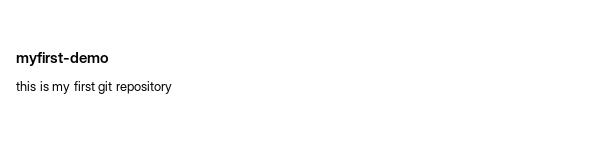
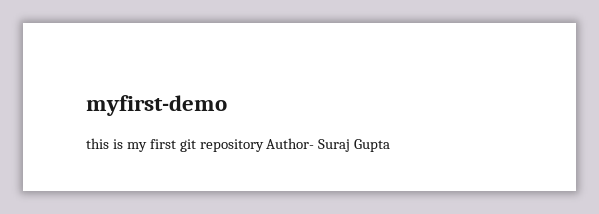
- this is my first git repository
+ this is my first git repository Author- Suraj Gupta

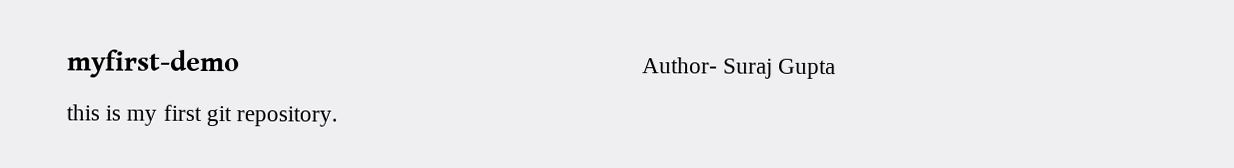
- this is my first git repository Author- Suraj Gupta
+ this is my first git repository.
+ Author- Suraj Gupta

